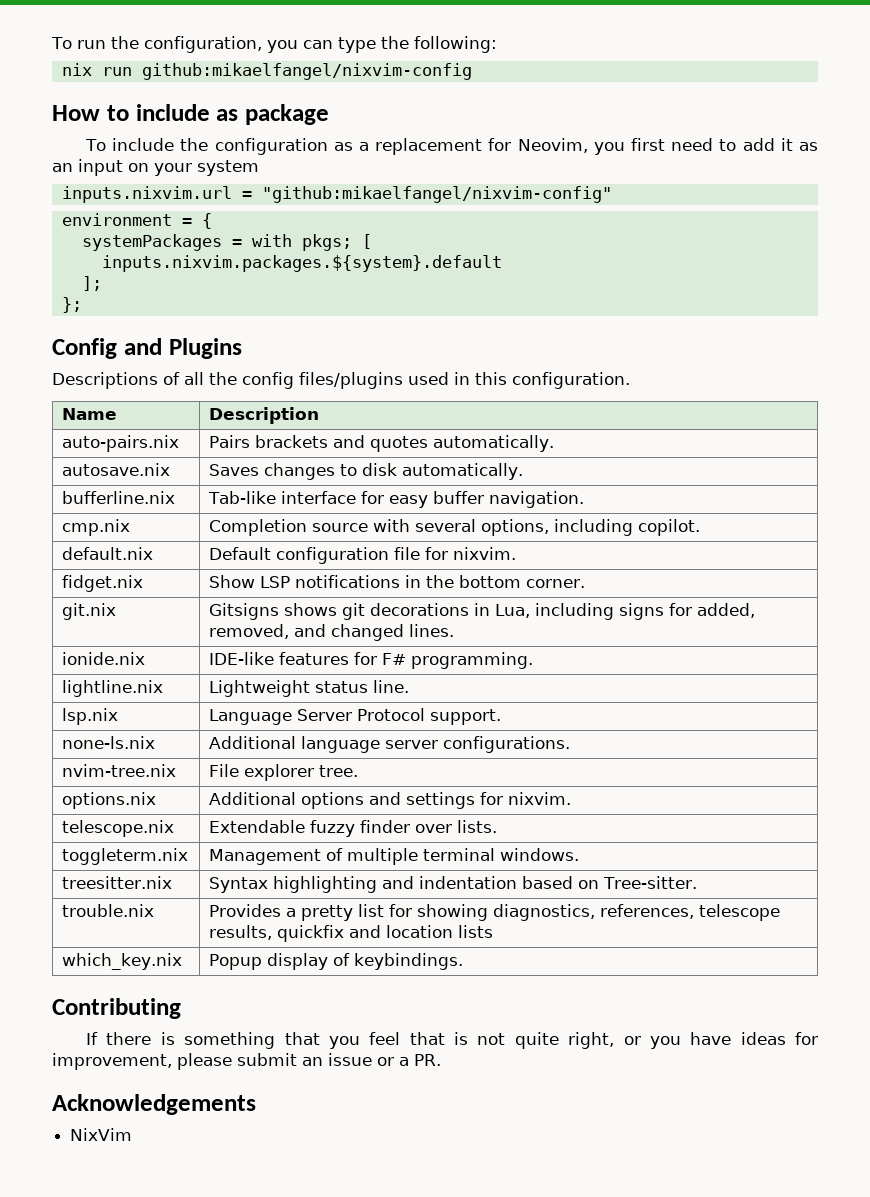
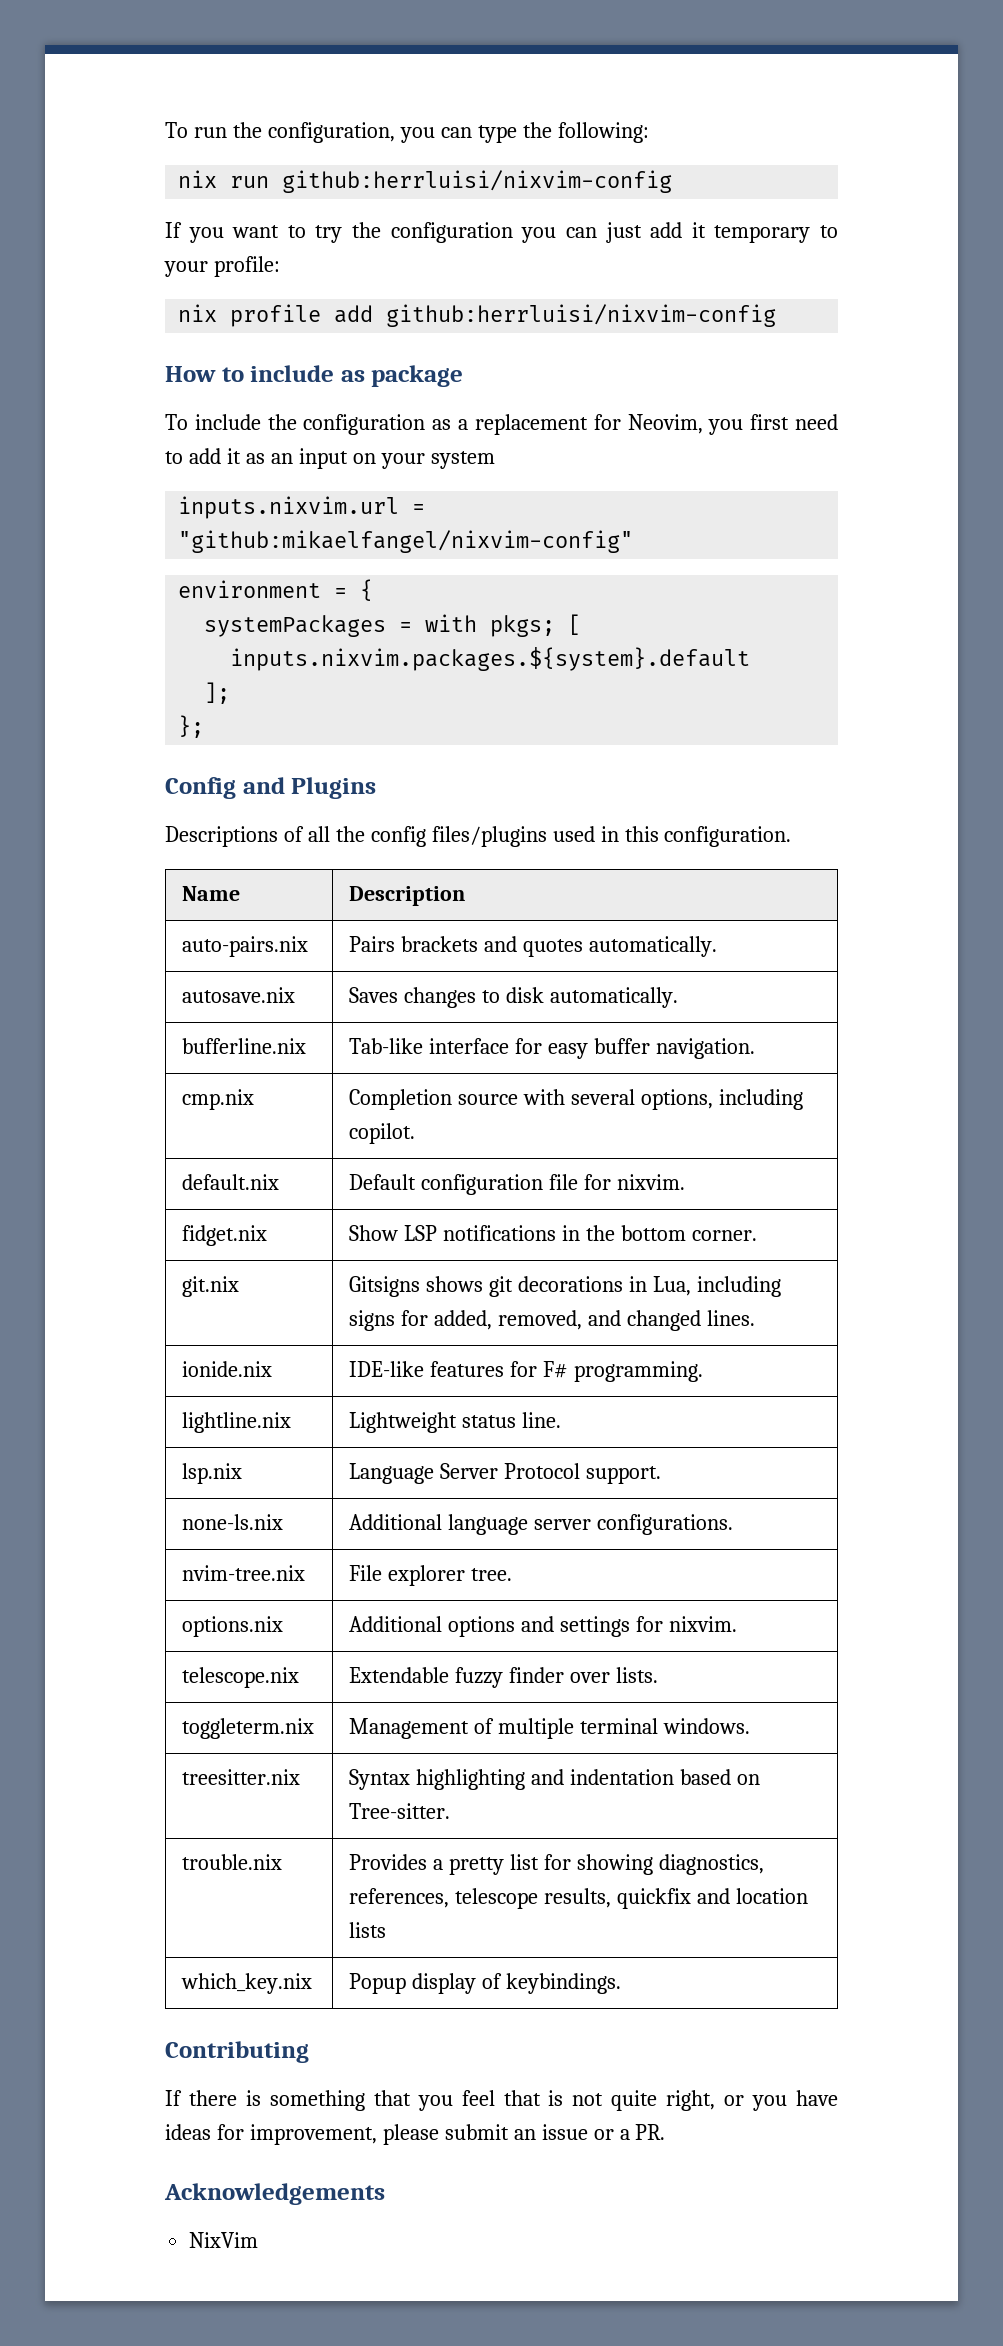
- nix run github:mikaelfangel/nixvim-config
+ nix run github:herrluisi/nixvim-config
+ If you want to try the configuration you can just add it temporary to your profile:
+ nix profile add github:herrluisi/nixvim-config

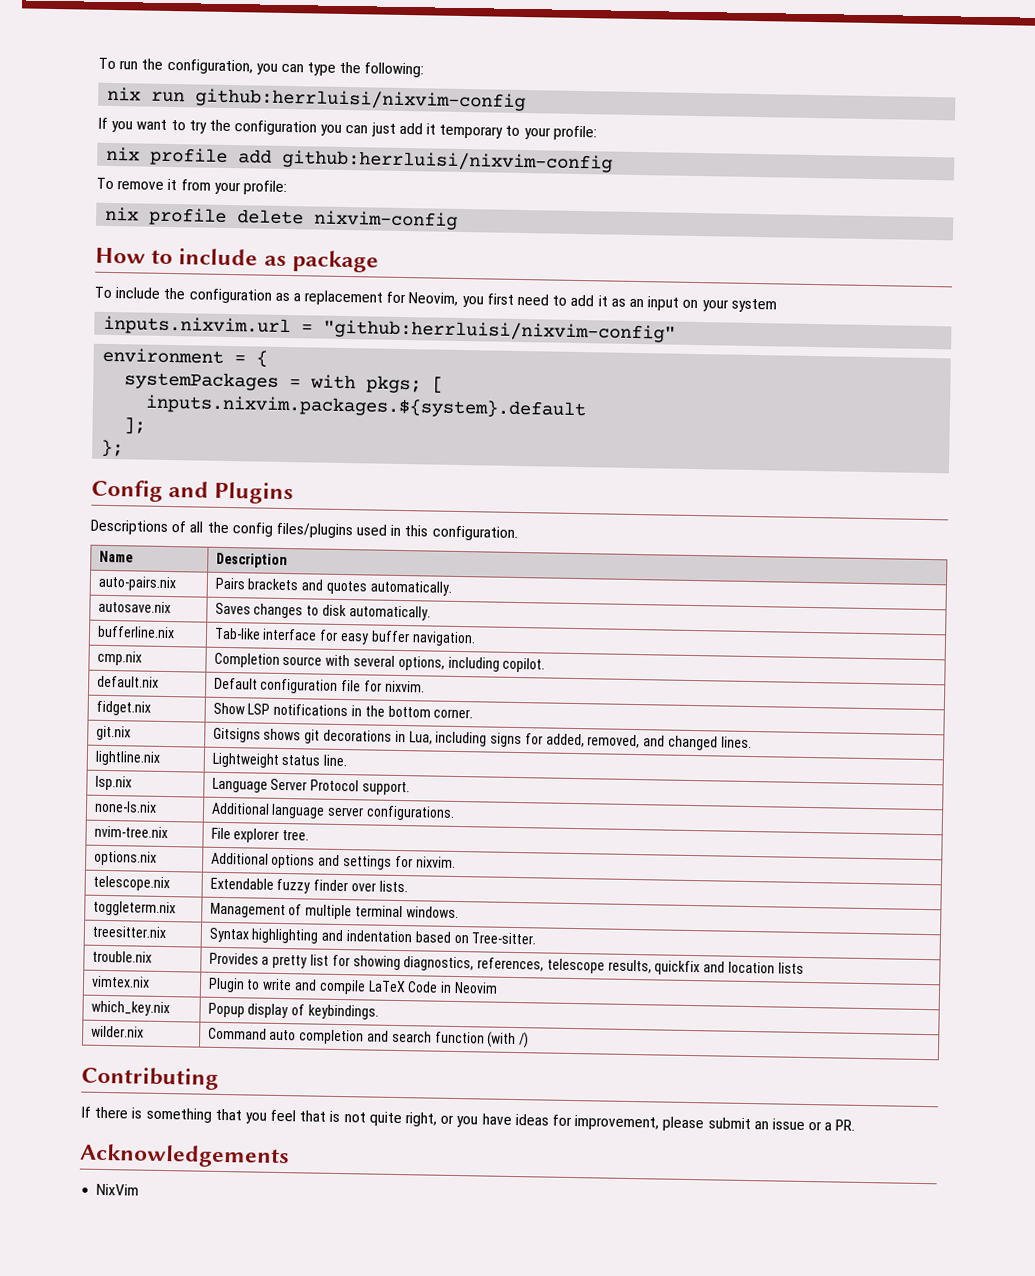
+ To remove it from your profile:
+ nix profile delete nixvim-config
- inputs.nixvim.url = "github:mikaelfangel/nixvim-config"
+ inputs.nixvim.url = "github:herrluisi/nixvim-config"
- ionide.nix | IDE-like features for F# programming.
+ vimtex.nix | Plugin to write and compile LaTeX Code in Neovim
+ wilder.nix | Command auto completion and search function (with /)

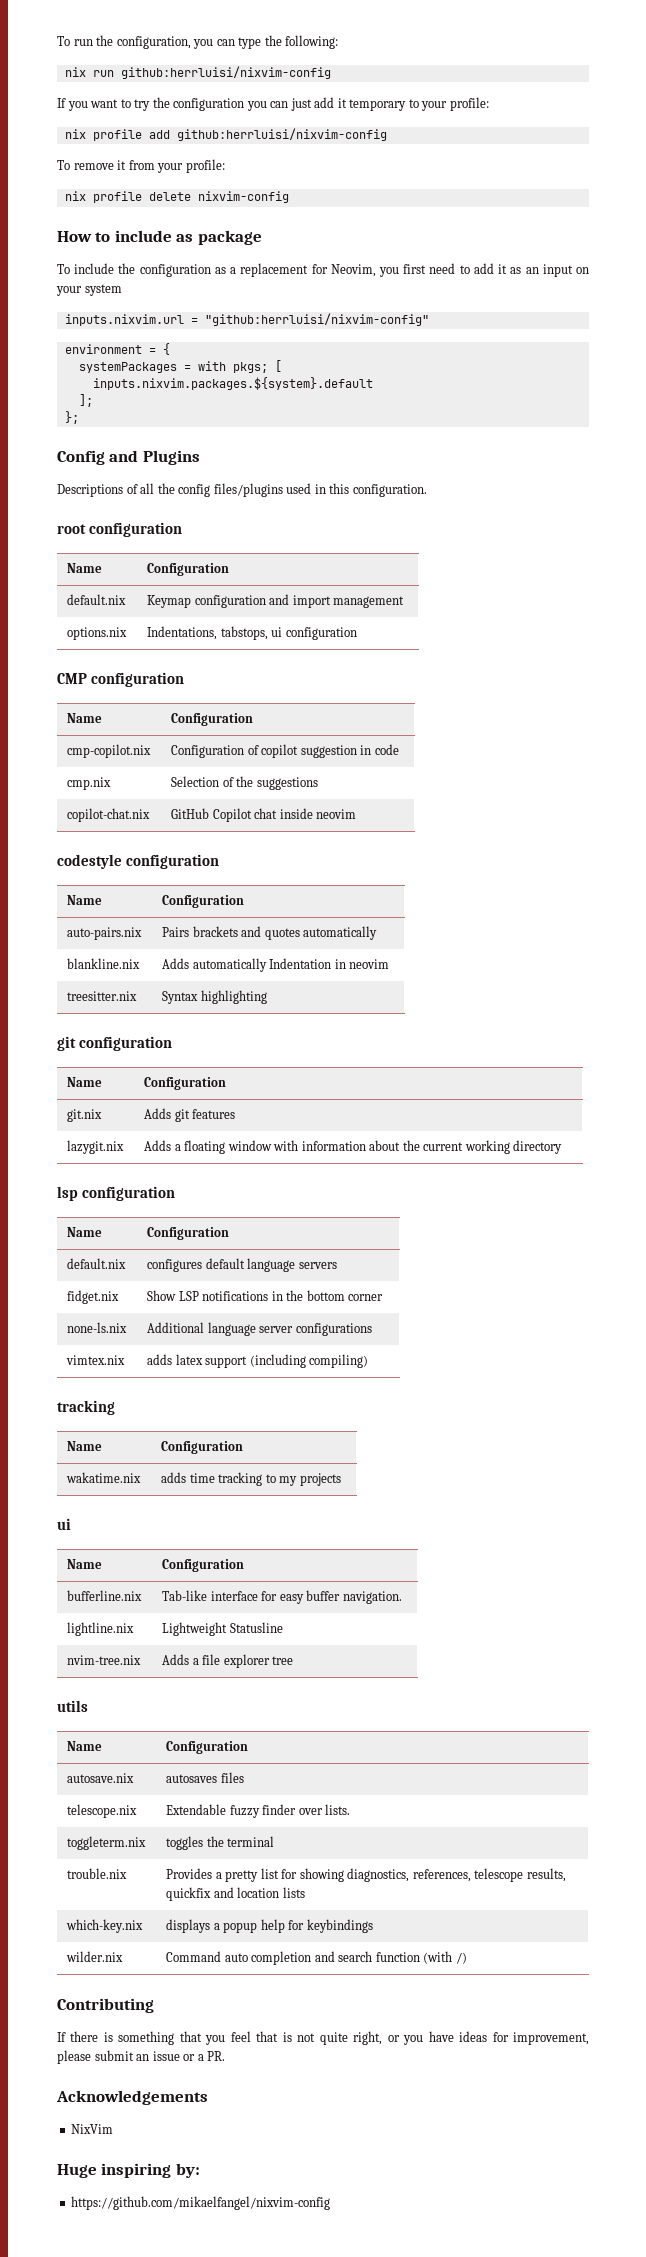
- Name | Description
+ root configuration
+ Name | Configuration
+ default.nix | Keymap configuration and import management
+ options.nix | Indentations, tabstops, ui configuration
+ CMP configuration
+ Name | Configuration
+ cmp-copilot.nix | Configuration of copilot suggestion in code
+ cmp.nix | Selection of the suggestions
+ copilot-chat.nix | GitHub Copilot chat inside neovim
+ codestyle configuration
+ Name | Configuration
- auto-pairs.nix | Pairs brackets and quotes automatically.
- autosave.nix | Saves changes to disk automatically.
+ auto-pairs.nix | Pairs brackets and quotes automatically
+ blankline.nix | Adds automatically Indentation in neovim
+ treesitter.nix | Syntax highlighting
+ git configuration
+ Name | Configuration
+ git.nix | Adds git features
+ lazygit.nix | Adds a floating window with information about the current working directory
+ lsp configuration
+ Name | Configuration
+ default.nix | configures default language servers
+ fidget.nix | Show LSP notifications in the bottom corner
+ none-ls.nix | Additional language server configurations
+ vimtex.nix | adds latex support (including compiling)
+ tracking
+ Name | Configuration
+ wakatime.nix | adds time tracking to my projects
+ ui
+ Name | Configuration
- cmp.nix | Completion source with several options, including copilot.
- default.nix | Default configuration file for nixvim.
- fidget.nix | Show LSP notifications in the bottom corner.
- git.nix | Gitsigns shows git decorations in Lua, including signs for added, removed, and changed lines.
- lightline.nix | Lightweight status line.
- lsp.nix | Language Server Protocol support.
- none-ls.nix | Additional language server configurations.
- nvim-tree.nix | File explorer tree.
- options.nix | Additional options and settings for nixvim.
+ lightline.nix | Lightweight Statusline
+ nvim-tree.nix | Adds a file explorer tree
+ utils
+ Name | Configuration
+ autosave.nix | autosaves files
- toggleterm.nix | Management of multiple terminal windows.
- treesitter.nix | Syntax highlighting and indentation based on Tree-sitter.
+ toggleterm.nix | toggles the terminal
- vimtex.nix | Plugin to write and compile LaTeX Code in Neovim
- which_key.nix | Popup display of keybindings.
+ which-key.nix | displays a popup help for keybindings
+ Huge inspiring by:
+ https://github.com/mikaelfangel/nixvim-config

